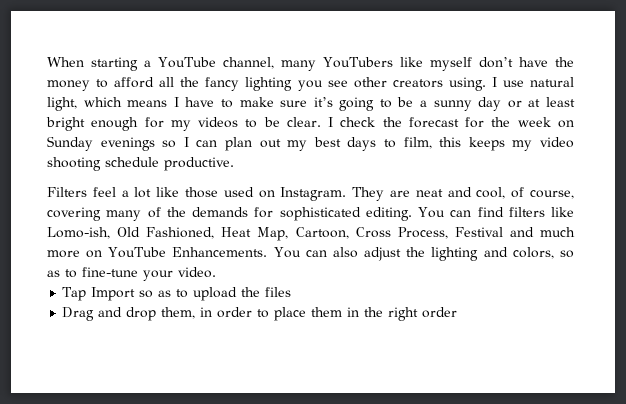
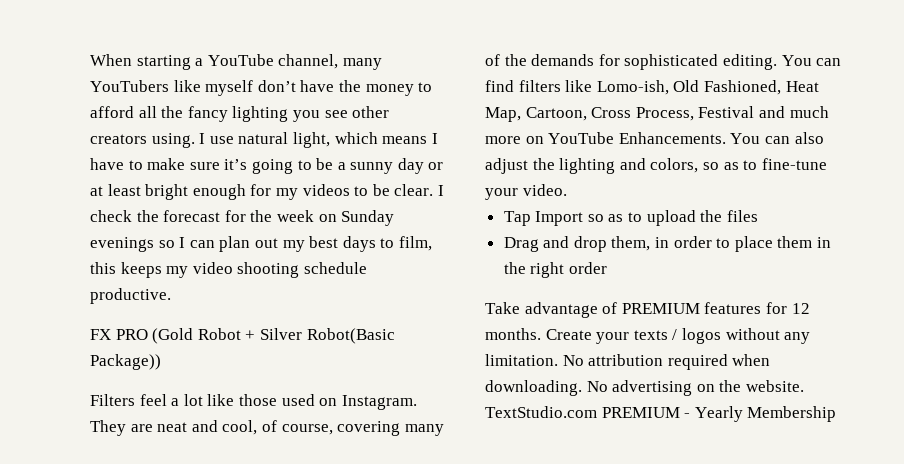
+ FX PRO (Gold Robot + Silver Robot(Basic Package))
+ Take advantage of PREMIUM features for 12 months. Create your texts / logos without any limitation. No attribution required when downloading. No advertising on the website. TextStudio.com PREMIUM - Yearly Membership

